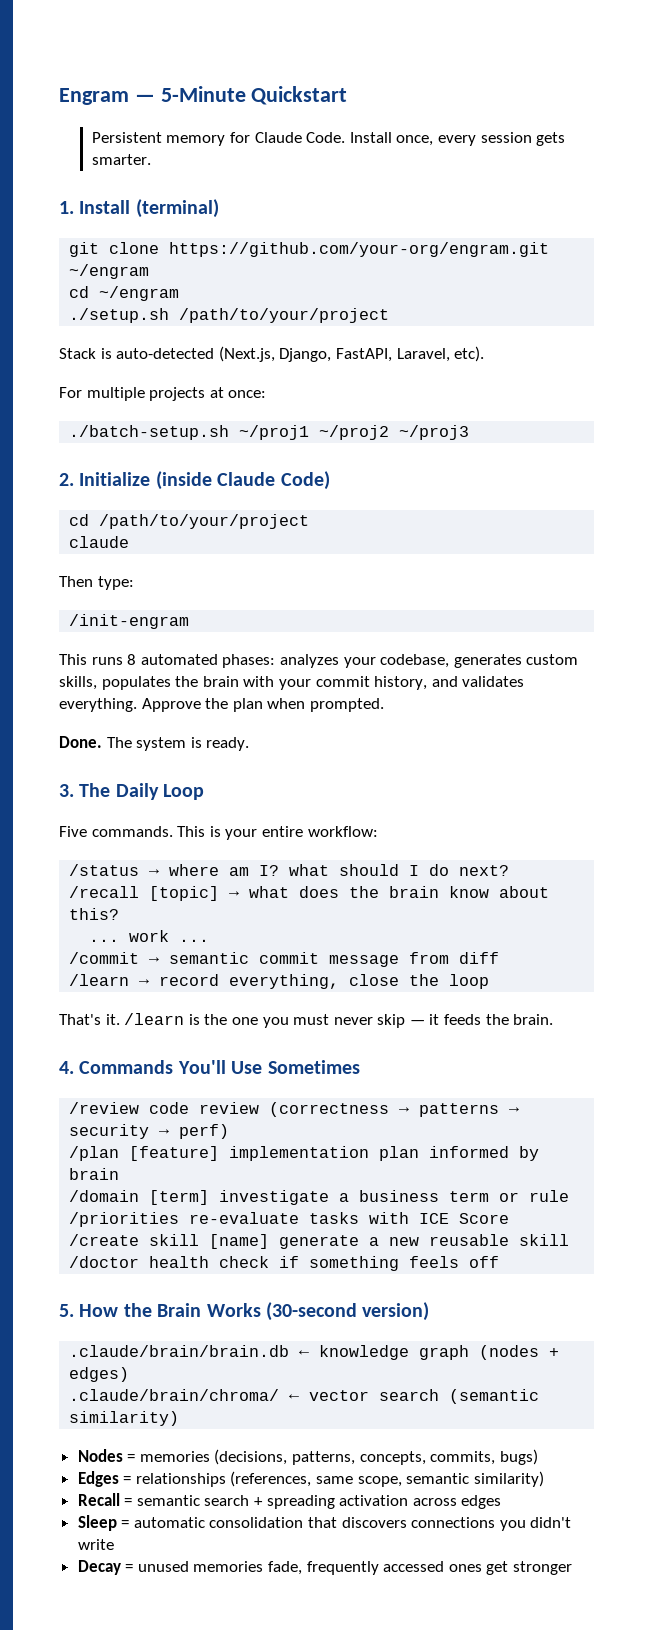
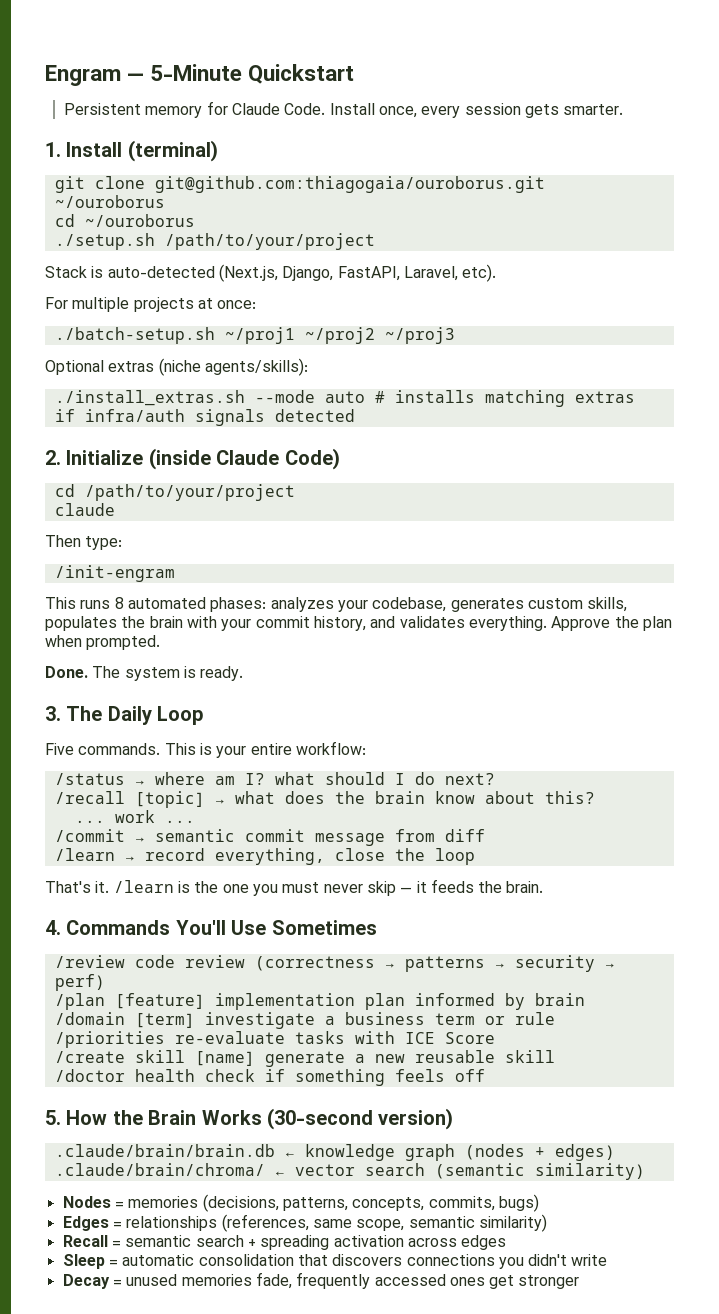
- git clone https://github.com/your-org/engram.git ~/engram
- cd ~/engram
+ git clone git@github.com:thiagogaia/ouroborus.git ~/ouroborus
+ cd ~/ouroborus
+ Optional extras (niche agents/skills):
+ ./install_extras.sh --mode auto # installs matching extras if infra/auth signals detected

